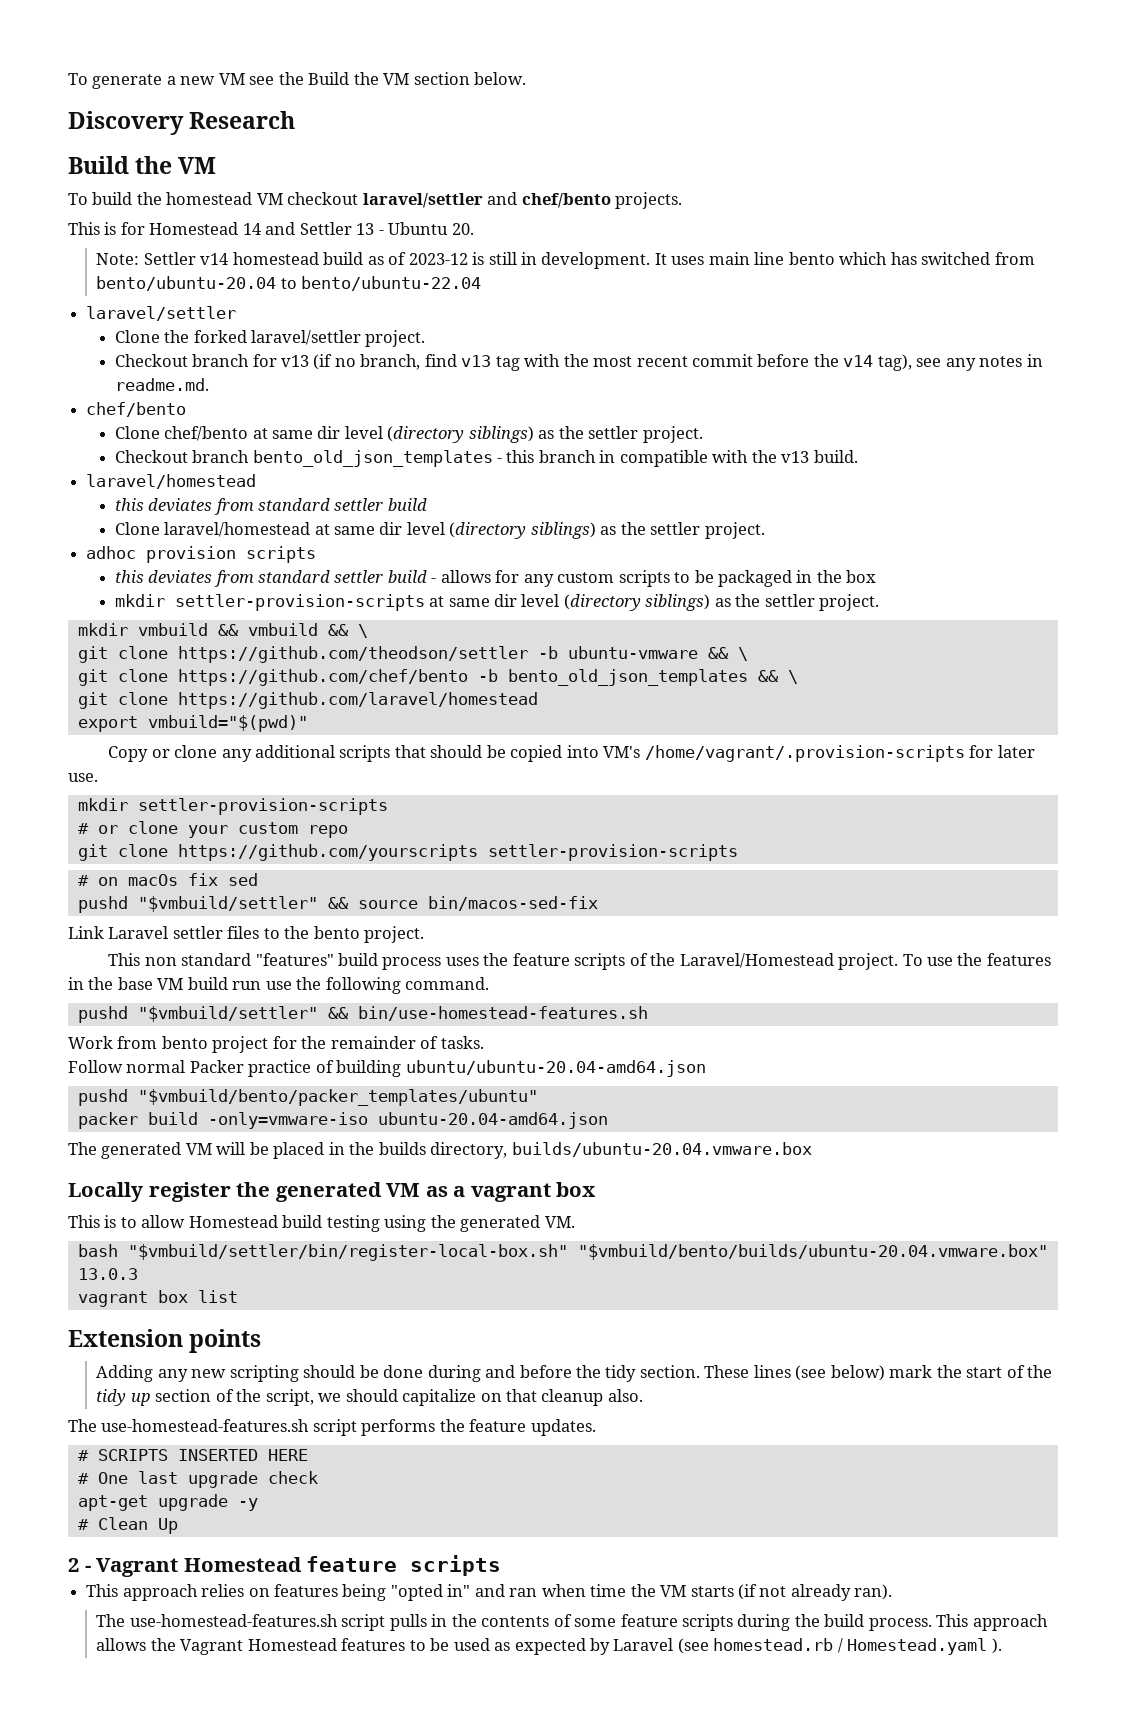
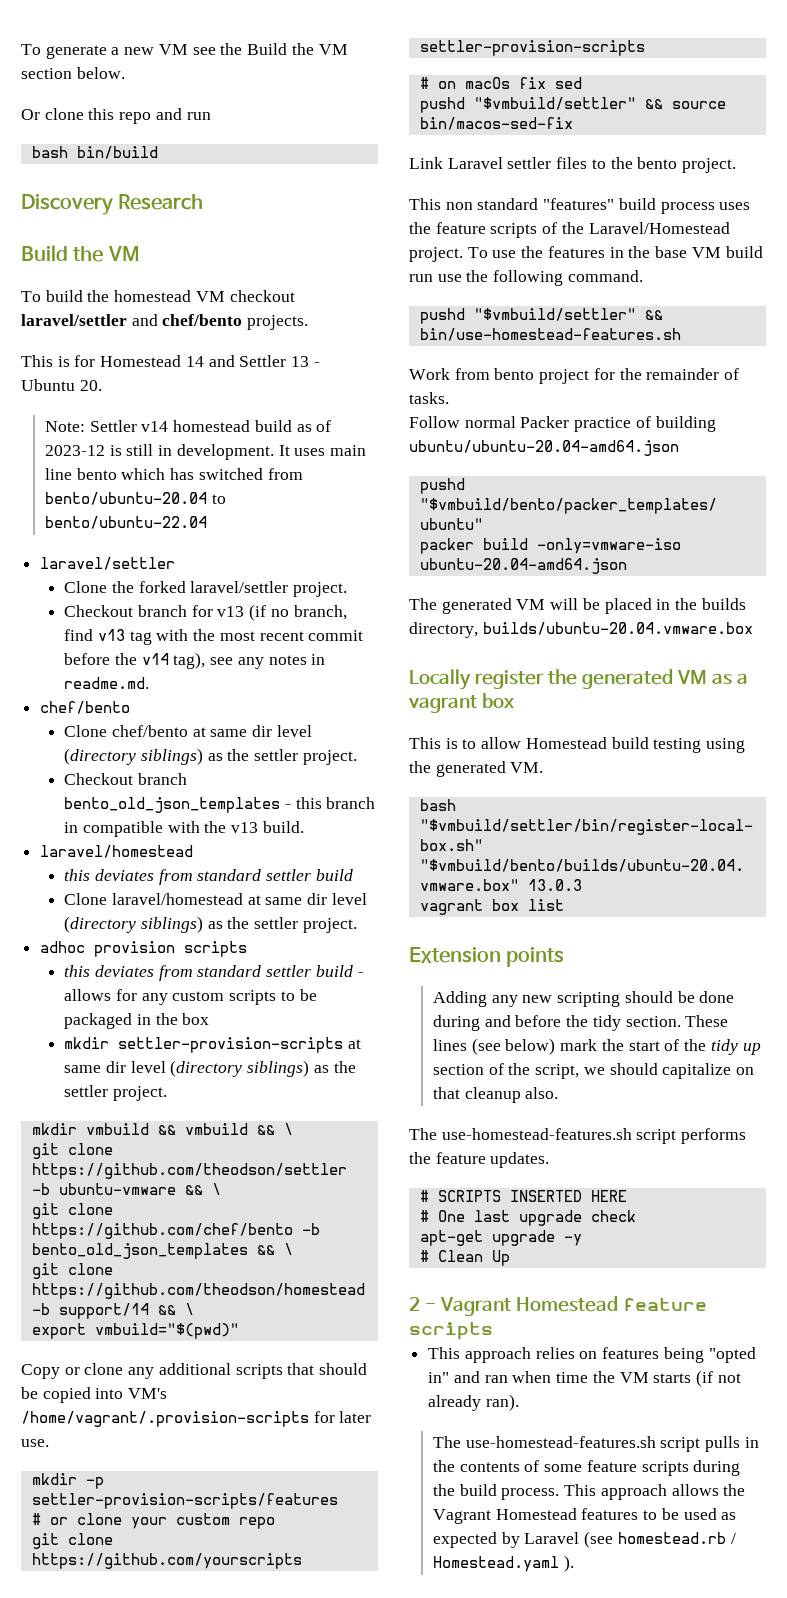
+ Or clone this repo and run
+ bash bin/build
- git clone https://github.com/laravel/homestead
+ git clone https://github.com/theodson/homestead -b support/14 && \
  Copy or clone any additional scripts that should be copied into VM's /home/vagrant/.provision-scripts for later use.
- mkdir settler-provision-scripts
+ mkdir -p settler-provision-scripts/features

